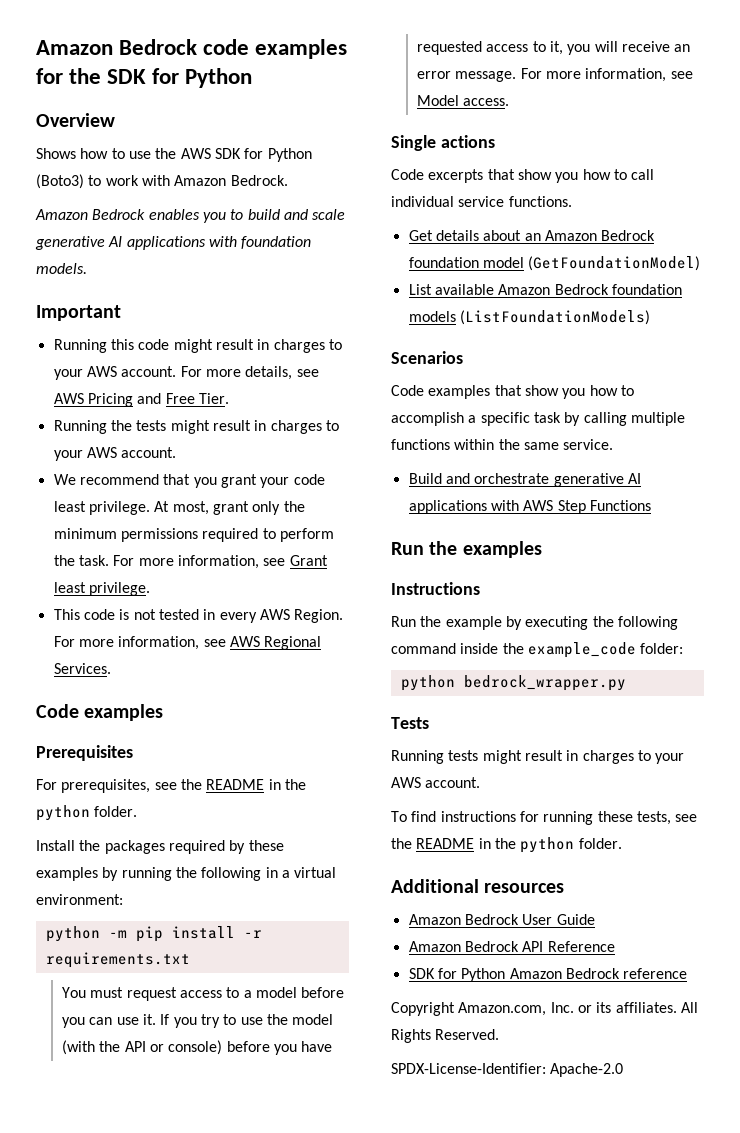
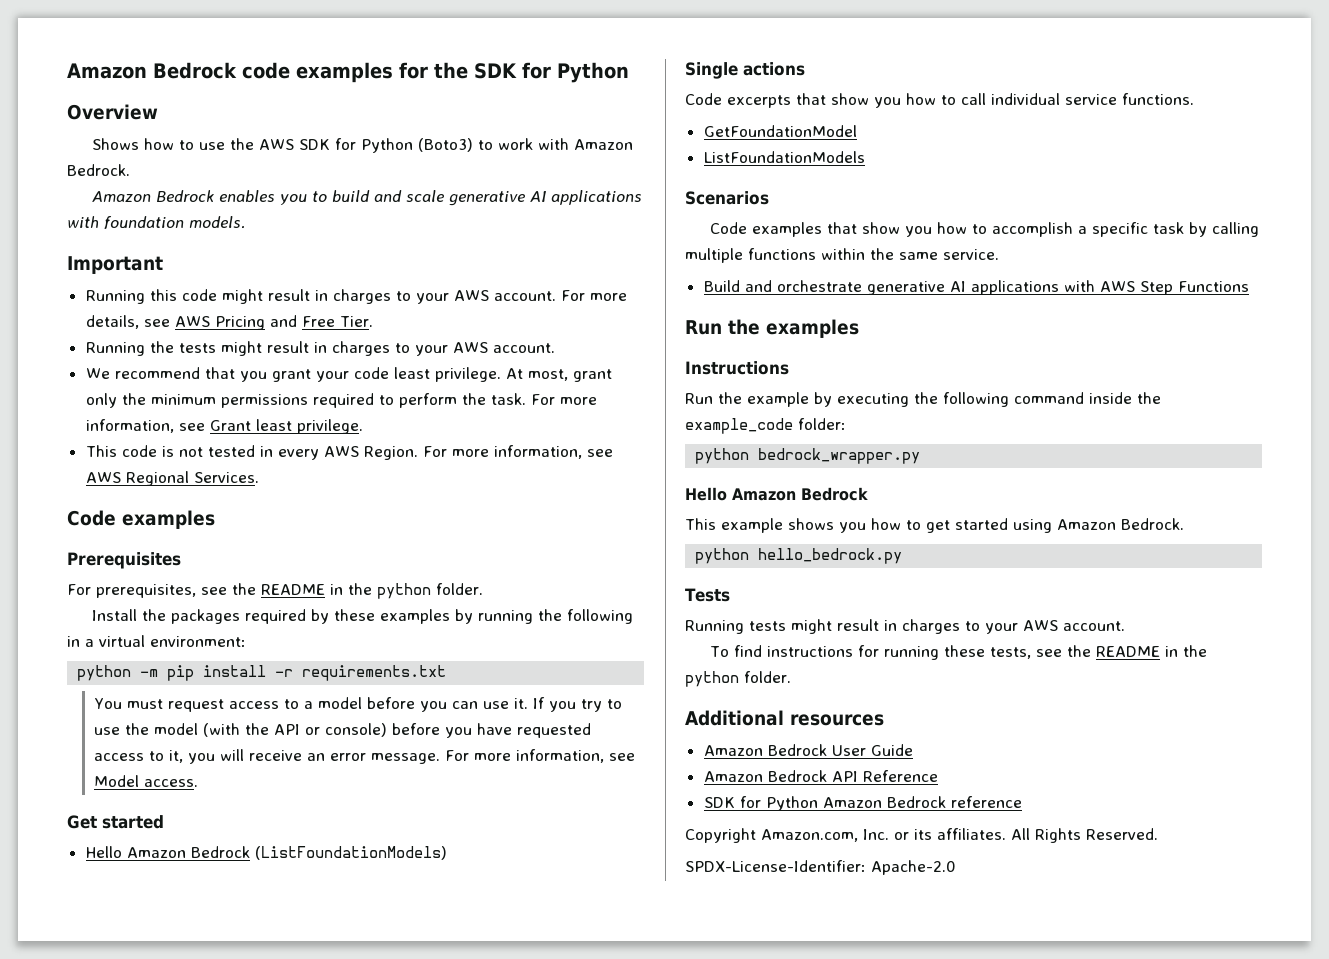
+ Get started
+ Hello Amazon Bedrock (ListFoundationModels)
- Get details about an Amazon Bedrock foundation model (GetFoundationModel)
- List available Amazon Bedrock foundation models (ListFoundationModels)
+ GetFoundationModel
+ ListFoundationModels
  python bedrock_wrapper.py
+ Hello Amazon Bedrock
+ This example shows you how to get started using Amazon Bedrock.
+ python hello_bedrock.py

